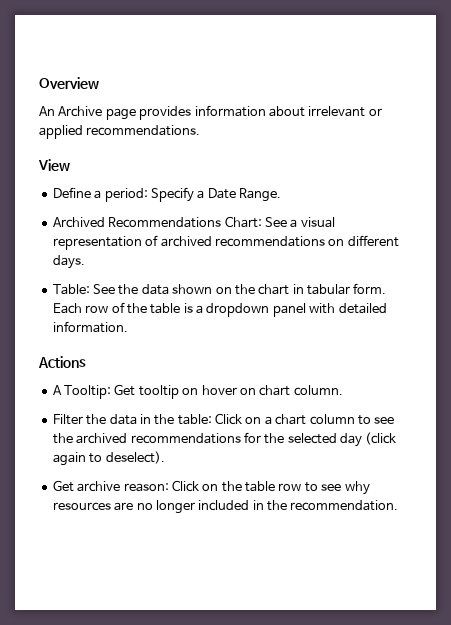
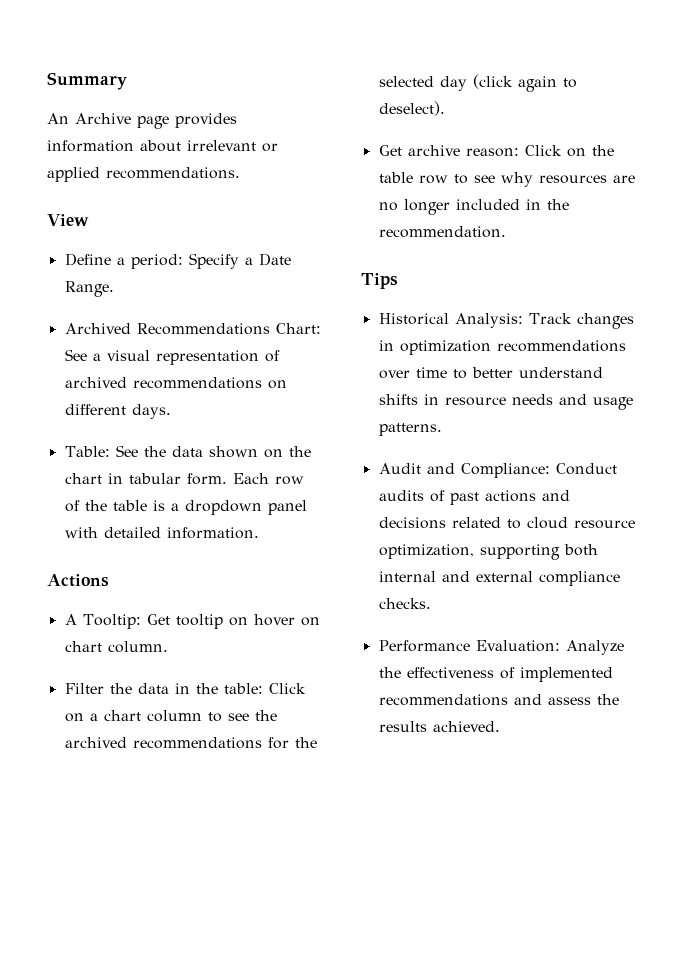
- Overview
+ Summary
+ Tips
+ Historical Analysis: Track changes in optimization recommendations over time to better understand shifts in resource needs and usage patterns.
+ Audit and Compliance: Conduct audits of past actions and decisions related to cloud resource optimization, supporting both internal and external compliance checks.
+ Performance Evaluation: Analyze the effectiveness of implemented recommendations and assess the results achieved.

